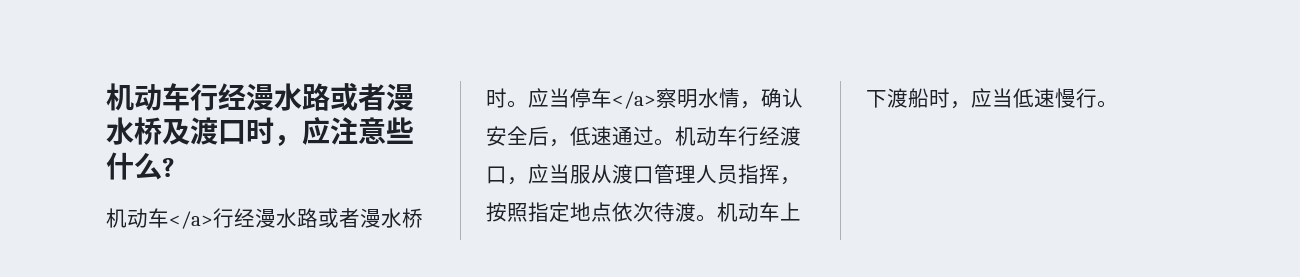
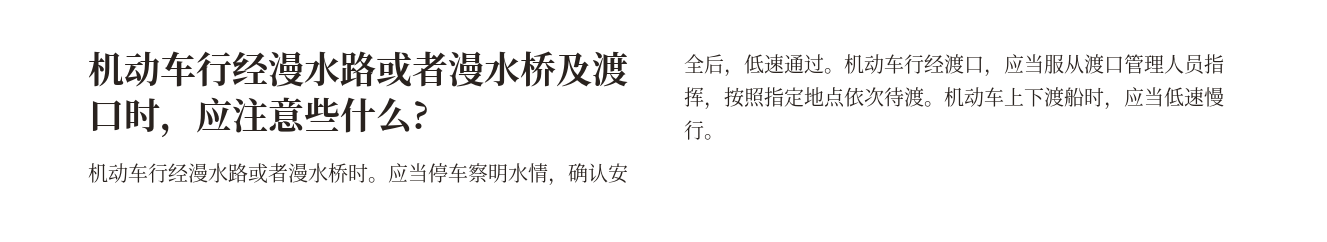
- 机动车</a>行经漫水路或者漫水桥时。
+ 机动车行经漫水路或者漫水桥时。
- 应当停车</a>察明水情，确认安全后，低速通过。
+ 应当停车察明水情，确认安全后，低速通过。

